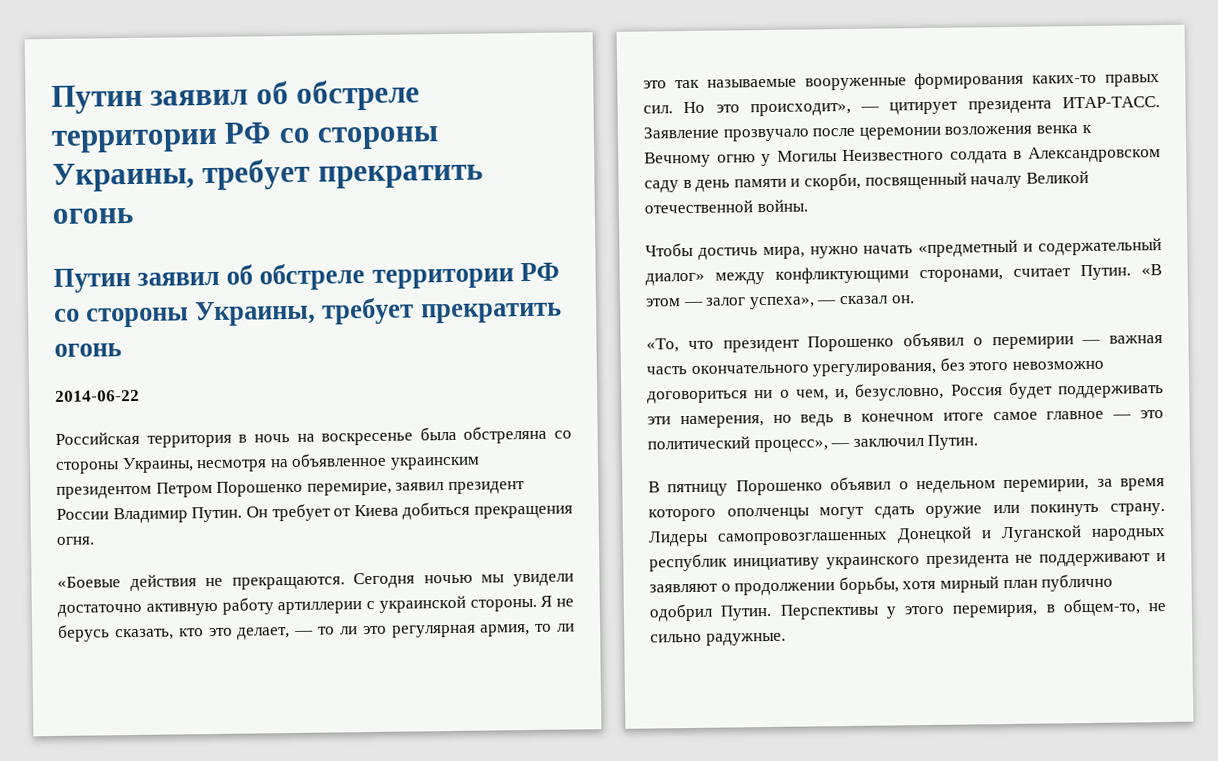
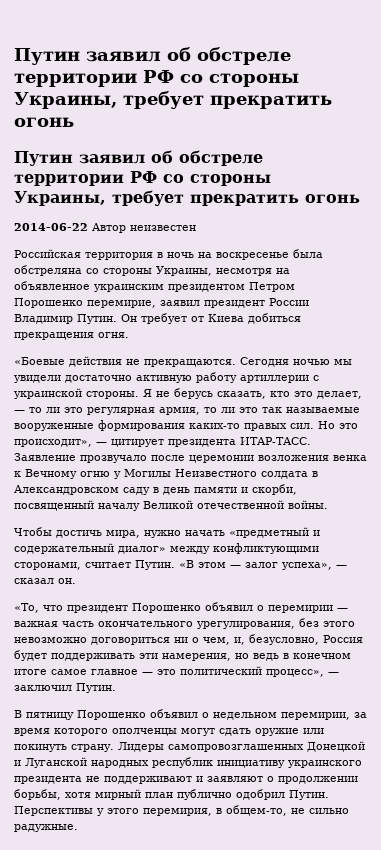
- 2014-06-22
+ 2014-06-22 Автор неизвестен

